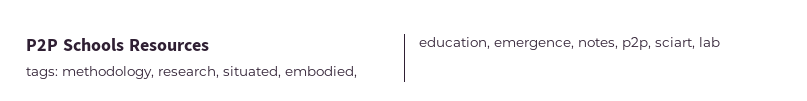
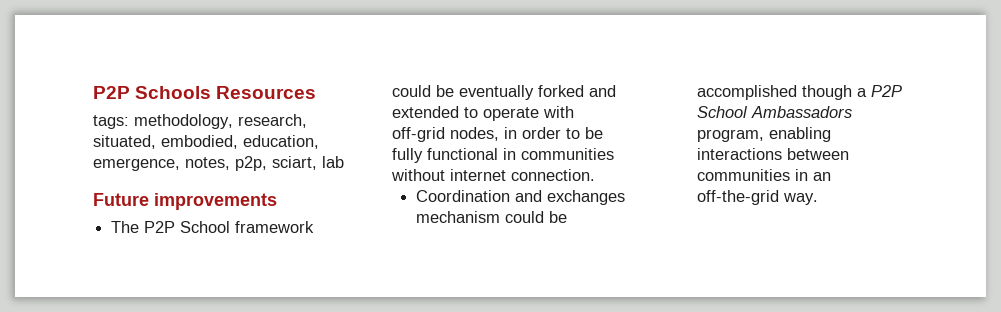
+ Future improvements
+ The P2P School framework could be eventually forked and extended to operate with off-grid nodes, in order to be fully functional in communities without internet connection.
+ Coordination and exchanges mechanism could be accomplished though a P2P School Ambassadors program, enabling interactions between communities in an off-the-grid way.

